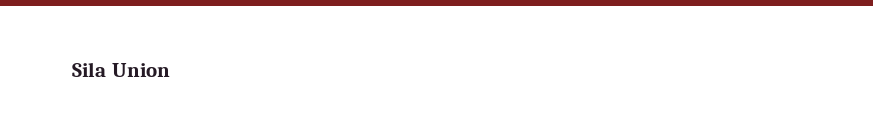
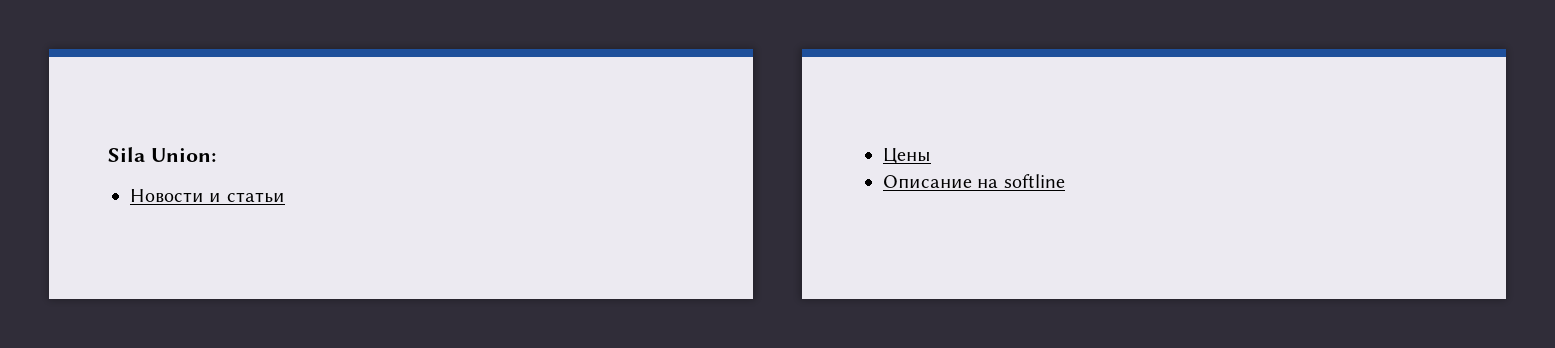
- Sila Union
+ Sila Union:
+ Новости и статьи
+ Цены
+ Описание на softline

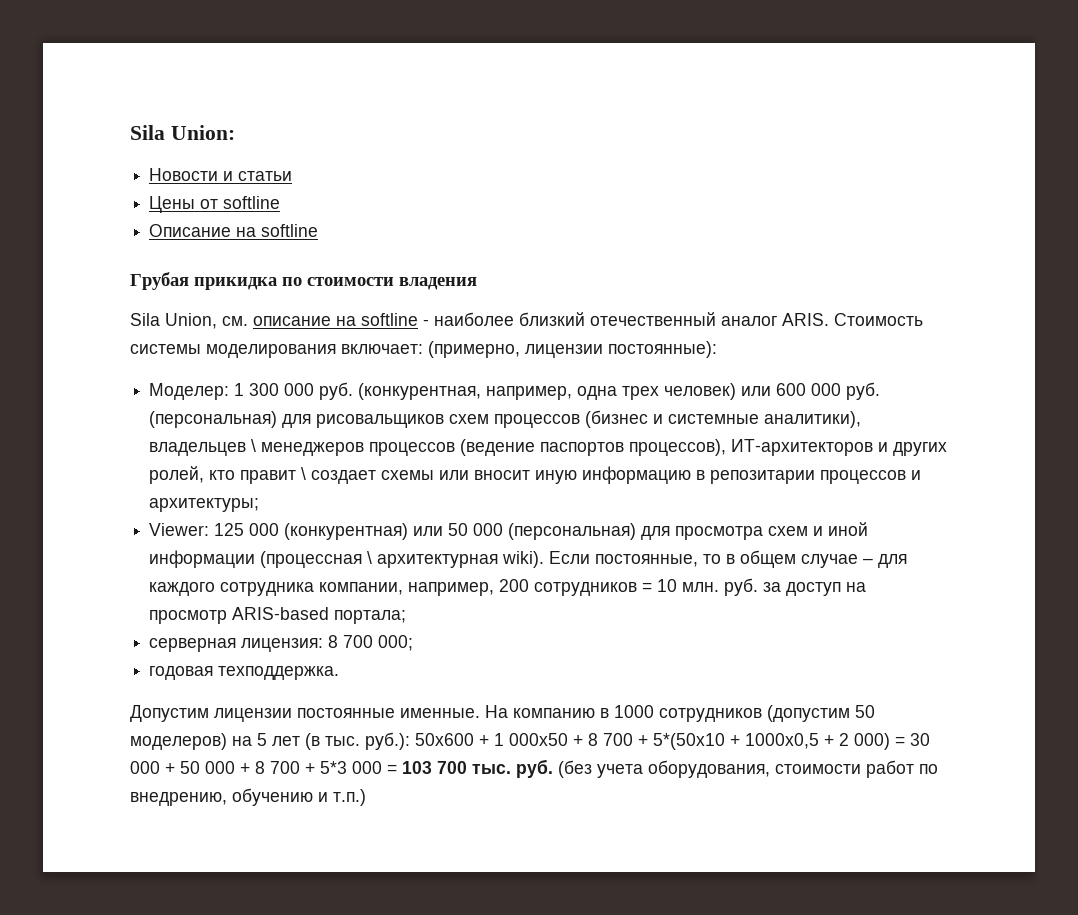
- Цены
+ Цены от softline
+ Грубая прикидка по стоимости владения
+ Sila Union, см. описание на softline - наиболее близкий отечественный аналог ARIS. Стоимость системы моделирования включает: (примерно, лицензии постоянные):
+ Моделер: 1 300 000 руб. (конкурентная, например, одна трех человек) или 600 000 руб. (персональная) для рисовальщиков схем процессов (бизнес и системные аналитики), владельцев \ менеджеров процессов (ведение паспортов процессов), ИТ-архитекторов и других ролей, кто правит \ создает схемы или вносит иную информацию в репозитарии процессов и архитектуры;
+ Viewer: 125 000 (конкурентная) или 50 000 (персональная) для просмотра схем и иной информации (процессная \ архитектурная wiki). Если постоянные, то в общем случае – для каждого сотрудника компании, например, 200 сотрудников = 10 млн. руб. за доступ на просмотр ARIS-based портала;
+ серверная лицензия: 8 700 000;
+ годовая техподдержка.
+ Допустим лицензии постоянные именные. На компанию в 1000 сотрудников (допустим 50 моделеров) на 5 лет (в тыс. руб.): 50х600 + 1 000х50 + 8 700 + 5*(50х10 + 1000х0,5 + 2 000) = 30 000 + 50 000 + 8 700 + 5*3 000 = 103 700 тыс. руб. (без учета оборудования, стоимости работ по внедрению, обучению и т.п.)

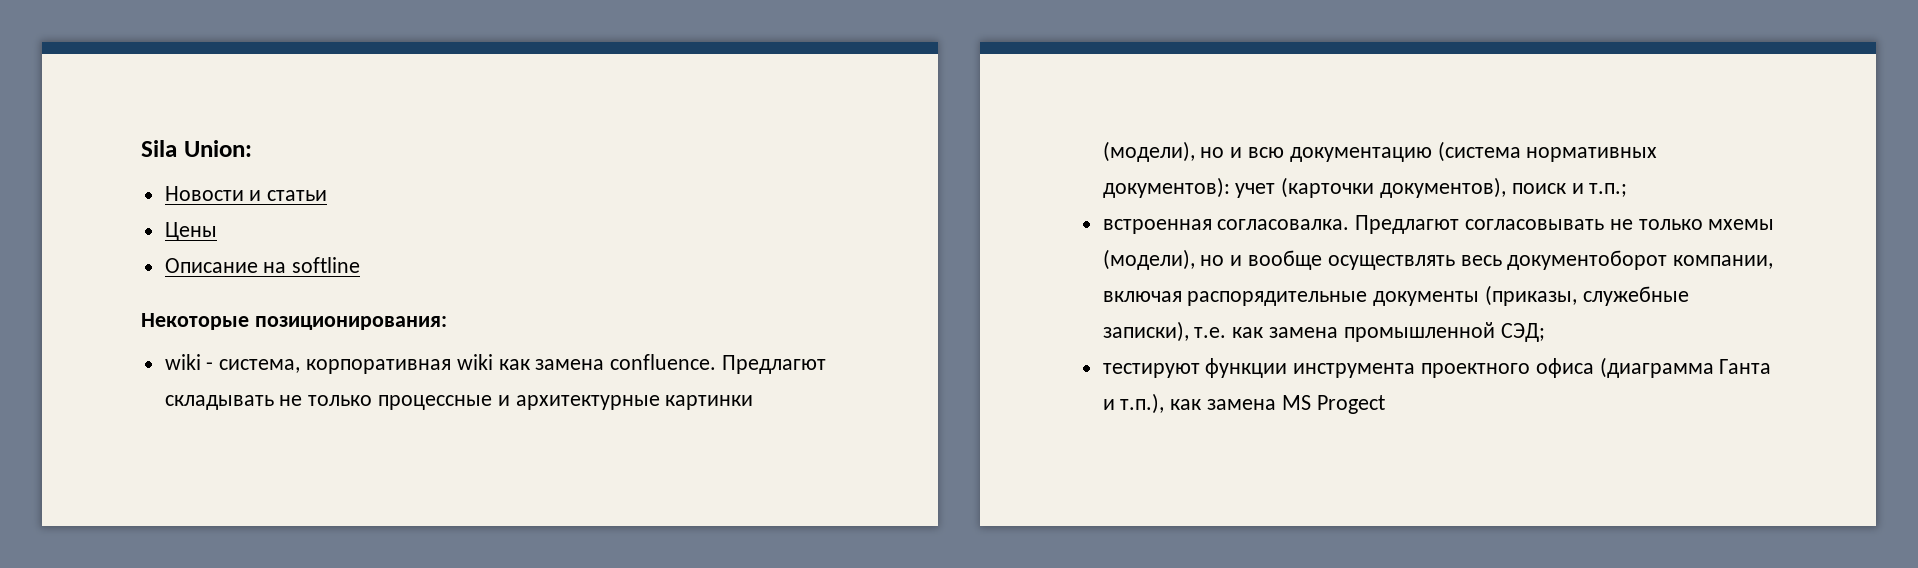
- Цены от softline
+ Цены
- Грубая прикидка по стоимости владения
- Sila Union, см. описание на softline - наиболее близкий отечественный аналог ARIS. Стоимость системы моделирования включает: (примерно, лицензии постоянные):
- Моделер: 1 300 000 руб. (конкурентная, например, одна трех человек) или 600 000 руб. (персональная) для рисовальщиков схем процессов (бизнес и системные аналитики), владельцев \ менеджеров процессов (ведение паспортов процессов), ИТ-архитекторов и других ролей, кто правит \ создает схемы или вносит иную информацию в репозитарии процессов и архитектуры;
- Viewer: 125 000 (конкурентная) или 50 000 (персональная) для просмотра схем и иной информации (процессная \ архитектурная wiki). Если постоянные, то в общем случае – для каждого сотрудника компании, например, 200 сотрудников = 10 млн. руб. за доступ на просмотр ARIS-based портала;
- серверная лицензия: 8 700 000;
- годовая техподдержка.
- Допустим лицензии постоянные именные. На компанию в 1000 сотрудников (допустим 50 моделеров) на 5 лет (в тыс. руб.): 50х600 + 1 000х50 + 8 700 + 5*(50х10 + 1000х0,5 + 2 000) = 30 000 + 50 000 + 8 700 + 5*3 000 = 103 700 тыс. руб. (без учета оборудования, стоимости работ по внедрению, обучению и т.п.)
+ Некоторые позиционирования:
+ wiki - система, корпоративная wiki как замена confluence. Предлагют складывать не только процессные и архитектурные картинки (модели), но и всю документацию (система нормативных документов): учет (карточки документов), поиск и т.п.;
+ встроенная согласовалка. Предлагют согласовывать не только мхемы (модели), но и вообще осуществлять весь документоборот компании, включая распорядительные документы (приказы, служебные записки), т.е. как замена промышленной СЭД;
+ тестируют функции инструмента проектного офиса (диаграмма Ганта и т.п.), как замена MS Progect

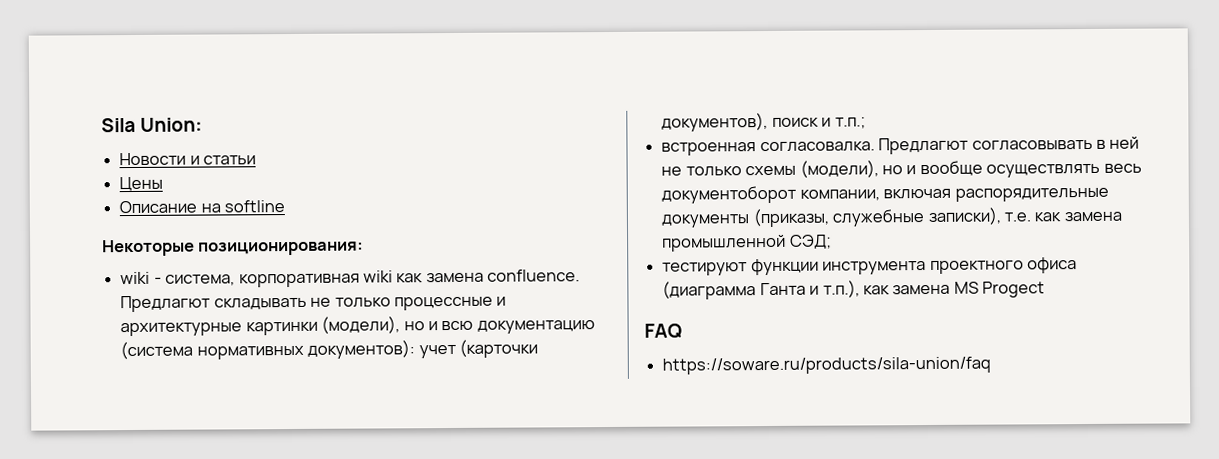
- Предлагют согласовывать не только мхемы (модели), но и вообще осуществлять весь документоборот компании, включая распорядительные документы (приказы, служебные записки), т.е. как замена промышленной СЭД;
+ Предлагют согласовывать в ней не только схемы (модели), но и вообще осуществлять весь документоборот компании, включая распорядительные документы (приказы, служебные записки), т.е. как замена промышленной СЭД;
+ FAQ
+ https://soware.ru/products/sila-union/faq

